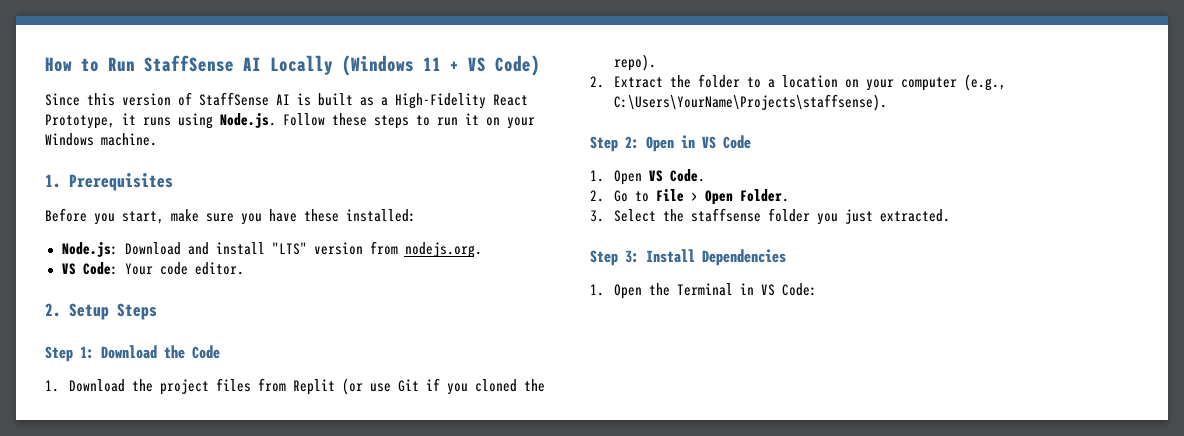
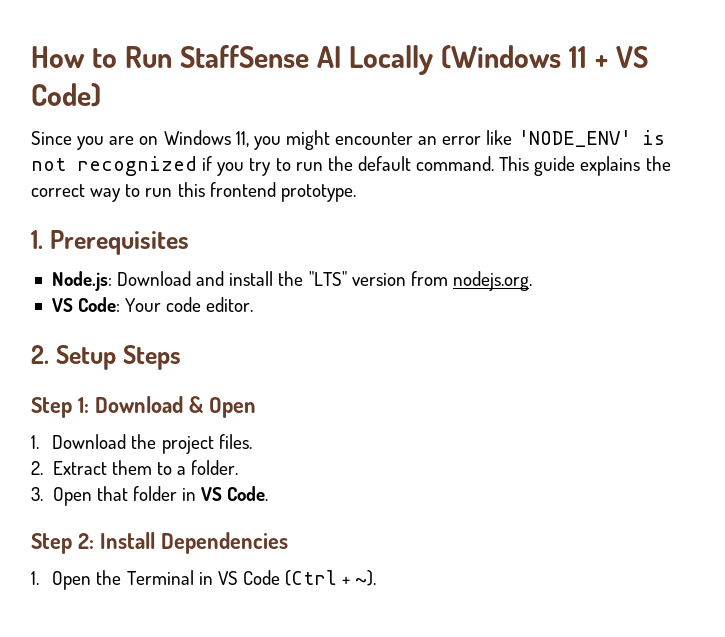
- Since this version of StaffSense AI is built as a High-Fidelity React Prototype, it runs using Node.js. Follow these steps to run it on your Windows machine.
+ Since you are on Windows 11, you might encounter an error like 'NODE_ENV' is not recognized if you try to run the default command. This guide explains the correct way to run this frontend prototype.
  1. Prerequisites
- Before you start, make sure you have these installed:
- Node.js: Download and install "LTS" version from nodejs.org.
+ Node.js: Download and install the "LTS" version from nodejs.org.
- Step 1: Download the Code
+ Step 1: Download & Open
- 1. Download the project files from Replit (or use Git if you cloned the repo).
- 2. Extract the folder to a location on your computer (e.g., C:\Users\YourName\Projects\staffsense).
- Step 2: Open in VS Code
- 1. Open VS Code.
- 2. Go to File > Open Folder.
- 3. Select the staffsense folder you just extracted.
- Step 3: Install Dependencies
+ 1. Download the project files.
+ 2. Extract them to a folder.
+ 3. Open that folder in VS Code.
+ Step 2: Install Dependencies
- 1. Open the Terminal in VS Code:
+ 1. Open the Terminal in VS Code (Ctrl + ~).

